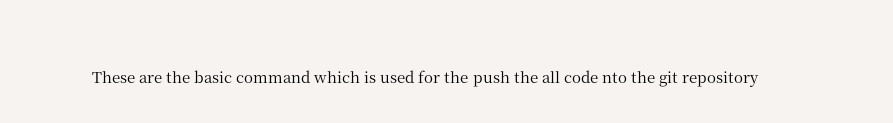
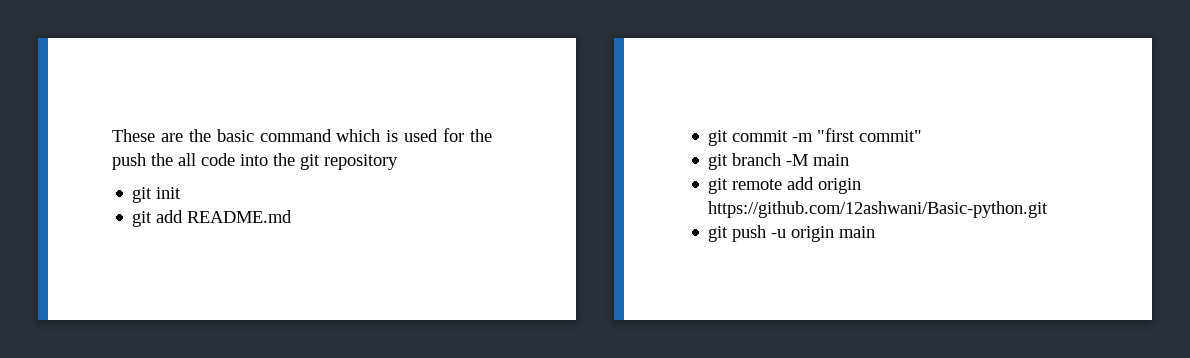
- These are the basic command which is used for the push the all code nto the git repository
+ These are the basic command which is used for the push the all code into the git repository
+ git init
+ git add README.md
+ git commit -m "first commit"
+ git branch -M main
+ git remote add origin https://github.com/12ashwani/Basic-python.git
+ git push -u origin main

